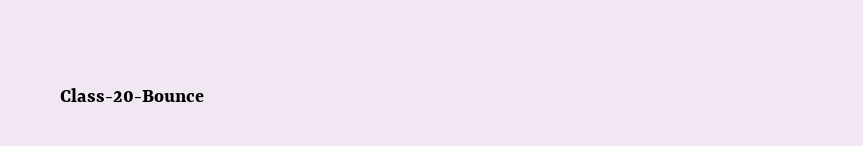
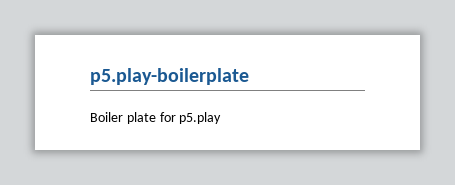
- Class-20-Bounce
+ p5.play-boilerplate
+ Boiler plate for p5.play

